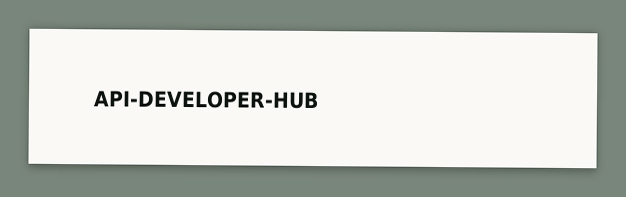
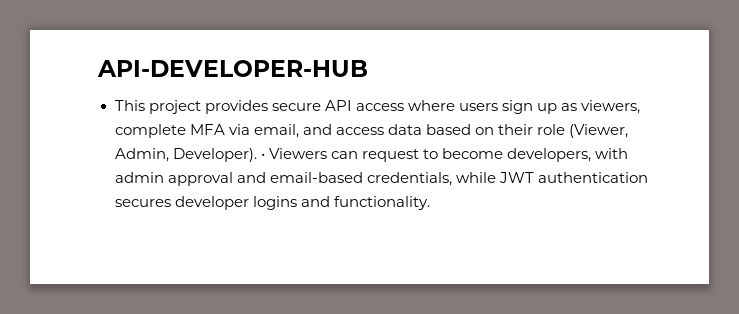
+ This project provides secure API access where users sign up as viewers, complete MFA via email, and access data based on their role (Viewer, Admin, Developer). • Viewers can request to become developers, with admin approval and email-based credentials, while JWT authentication secures developer logins and functionality.

